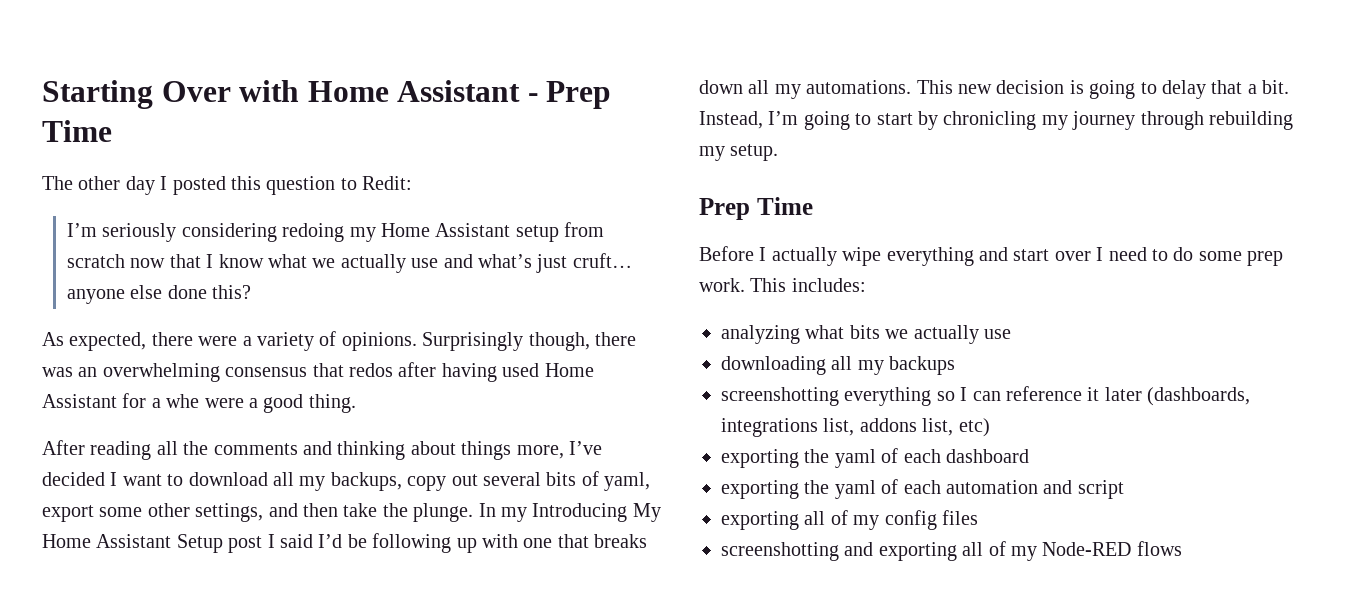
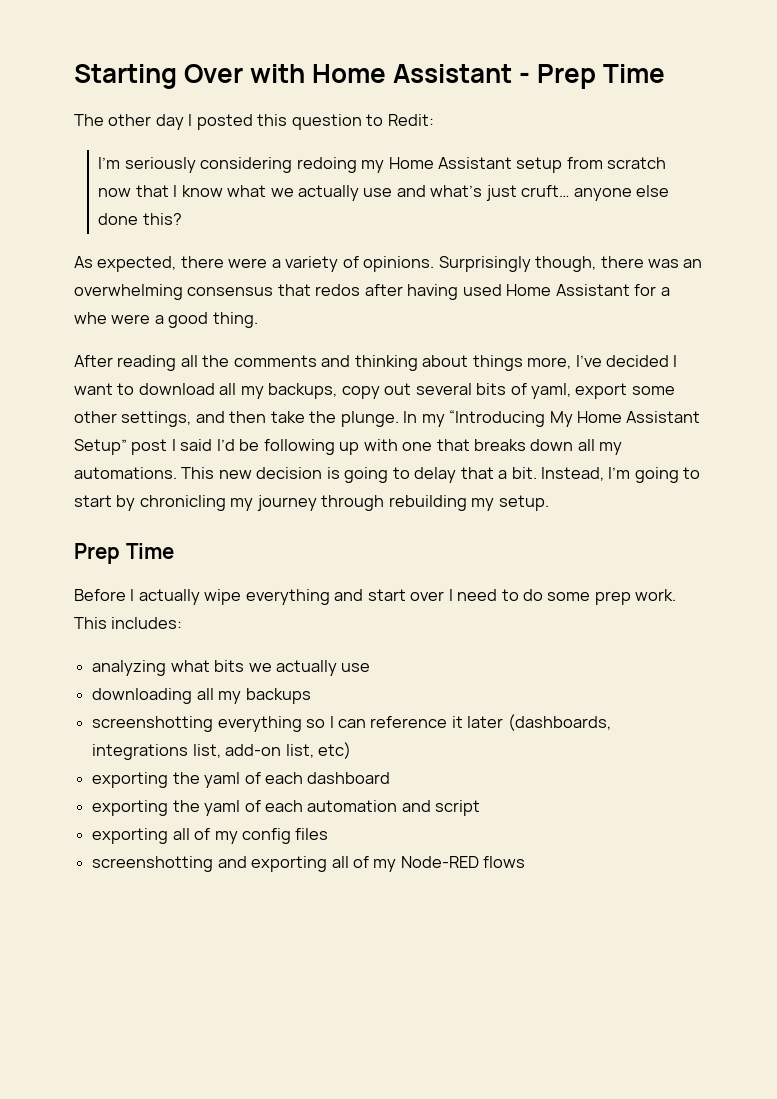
- In my Introducing My Home Assistant Setup post I said I’d be following up with one that breaks down all my automations.
+ In my “Introducing My Home Assistant Setup” post I said I’d be following up with one that breaks down all my automations.
- screenshotting everything so I can reference it later (dashboards, integrations list, addons list, etc)
+ screenshotting everything so I can reference it later (dashboards, integrations list, add-on list, etc)

